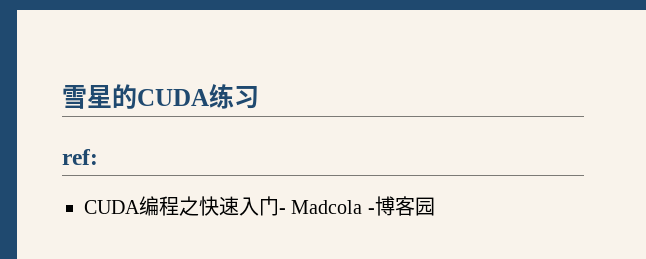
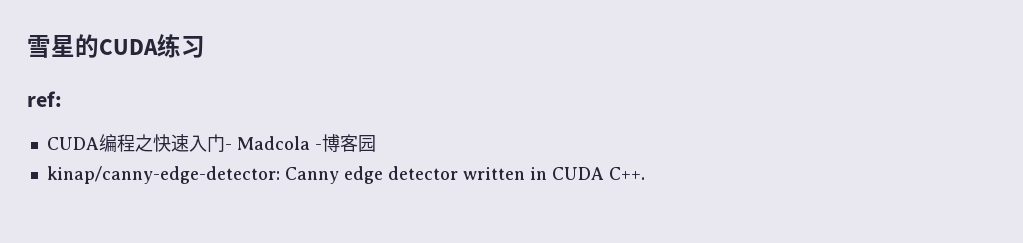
+ kinap/canny-edge-detector: Canny edge detector written in CUDA C++.

